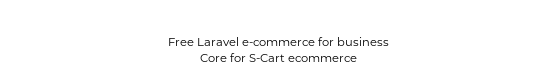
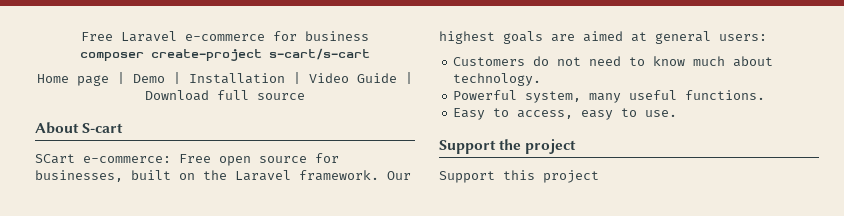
- Core for S-Cart ecommerce
+ composer create-project s-cart/s-cart
+ Home page | Demo | Installation | Video Guide | Download full source
+ About S-cart
+ SCart e-commerce: Free open source for businesses, built on the Laravel framework. Our highest goals are aimed at general users:
+ Customers do not need to know much about technology.
+ Powerful system, many useful functions.
+ Easy to access, easy to use.
+ Support the project
+ Support this project

